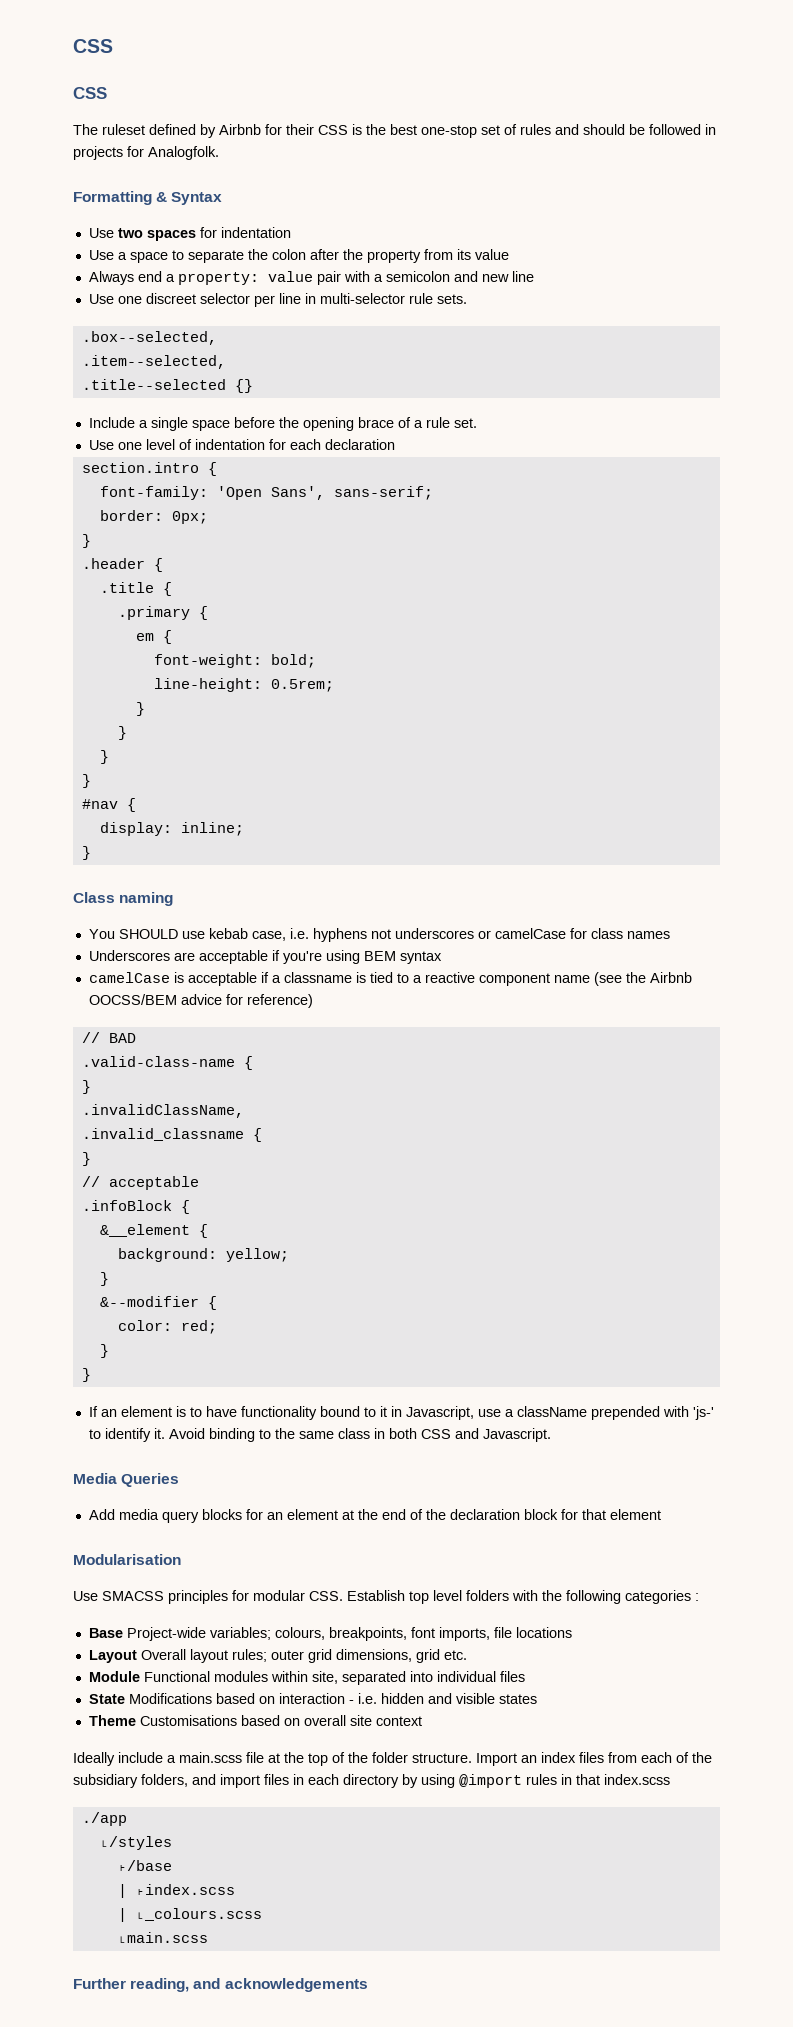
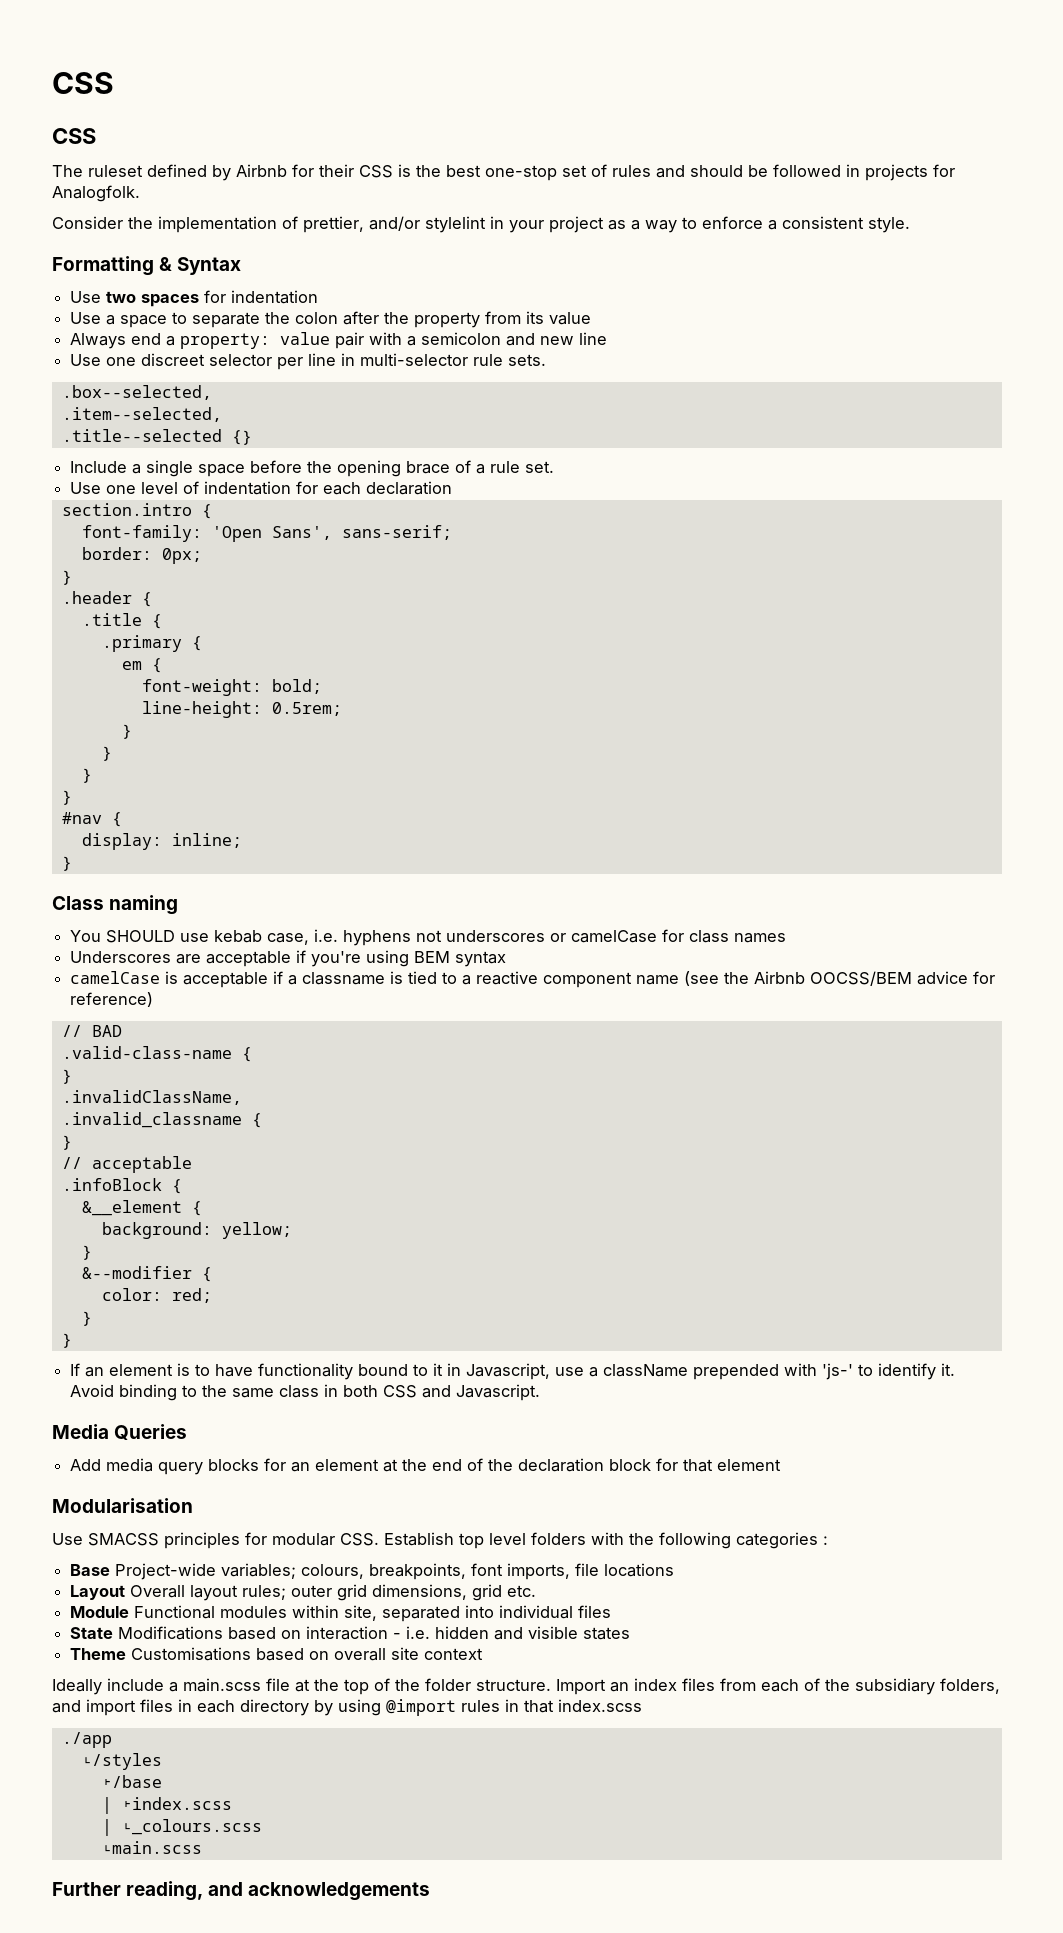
+ Consider the implementation of prettier, and/or stylelint in your project as a way to enforce a consistent style.

